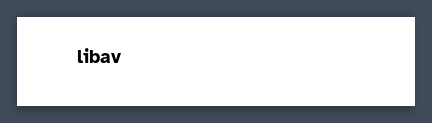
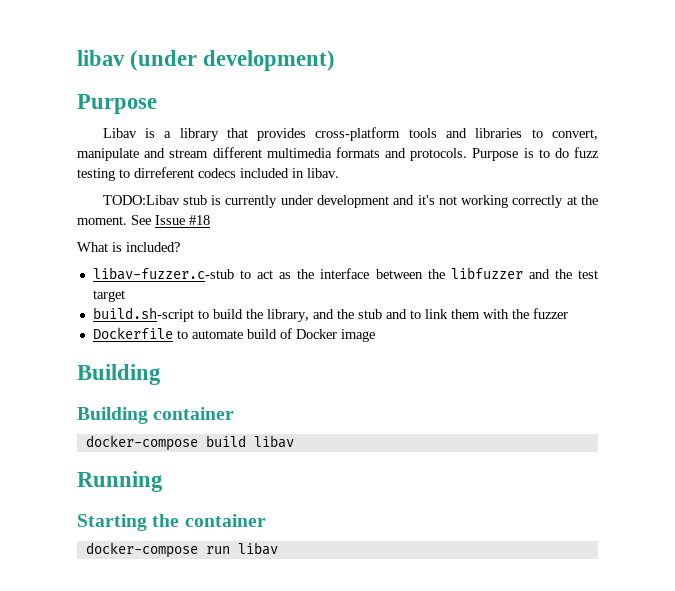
- libav
+ libav (under development)
+ Purpose
+ Libav is a library that provides cross-platform tools and libraries to convert, manipulate and stream different multimedia formats and protocols. Purpose is to do fuzz testing to dirreferent codecs included in libav.
+ TODO:Libav stub is currently under development and it's not working correctly at the moment. See Issue #18
+ What is included?
+ libav-fuzzer.c-stub to act as the interface between the libfuzzer and the test target
+ build.sh-script to build the library, and the stub and to link them with the fuzzer
+ Dockerfile to automate build of Docker image
+ Building
+ Building container
+ docker-compose build libav
+ Running
+ Starting the container
+ docker-compose run libav

